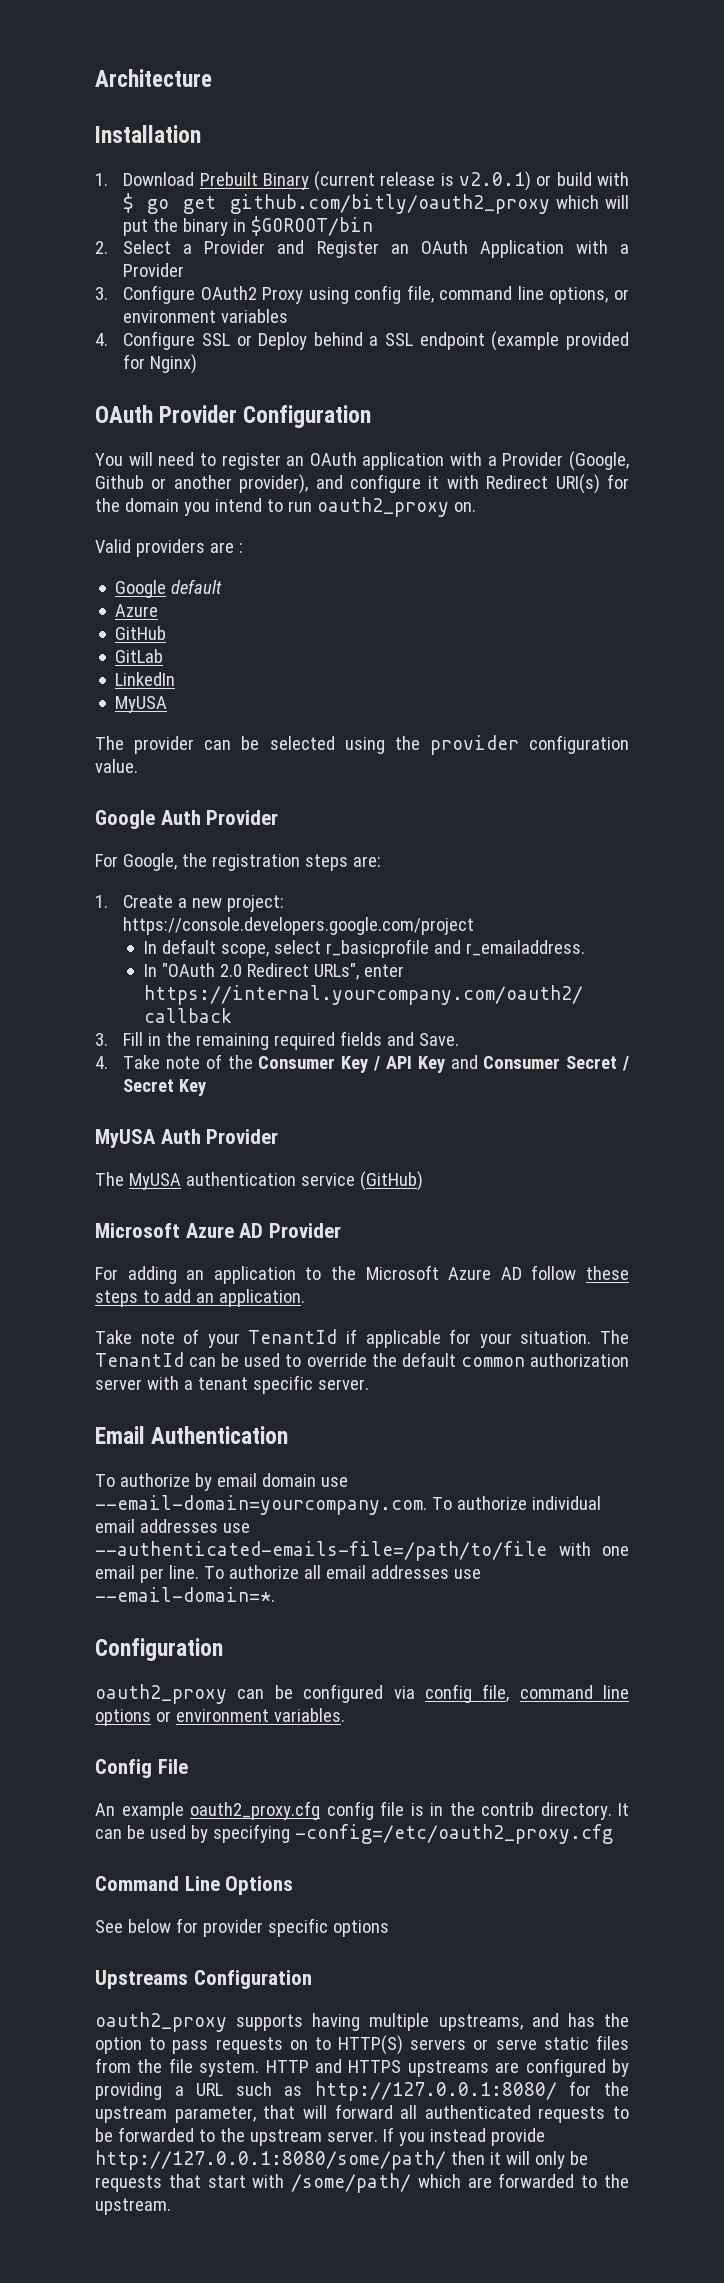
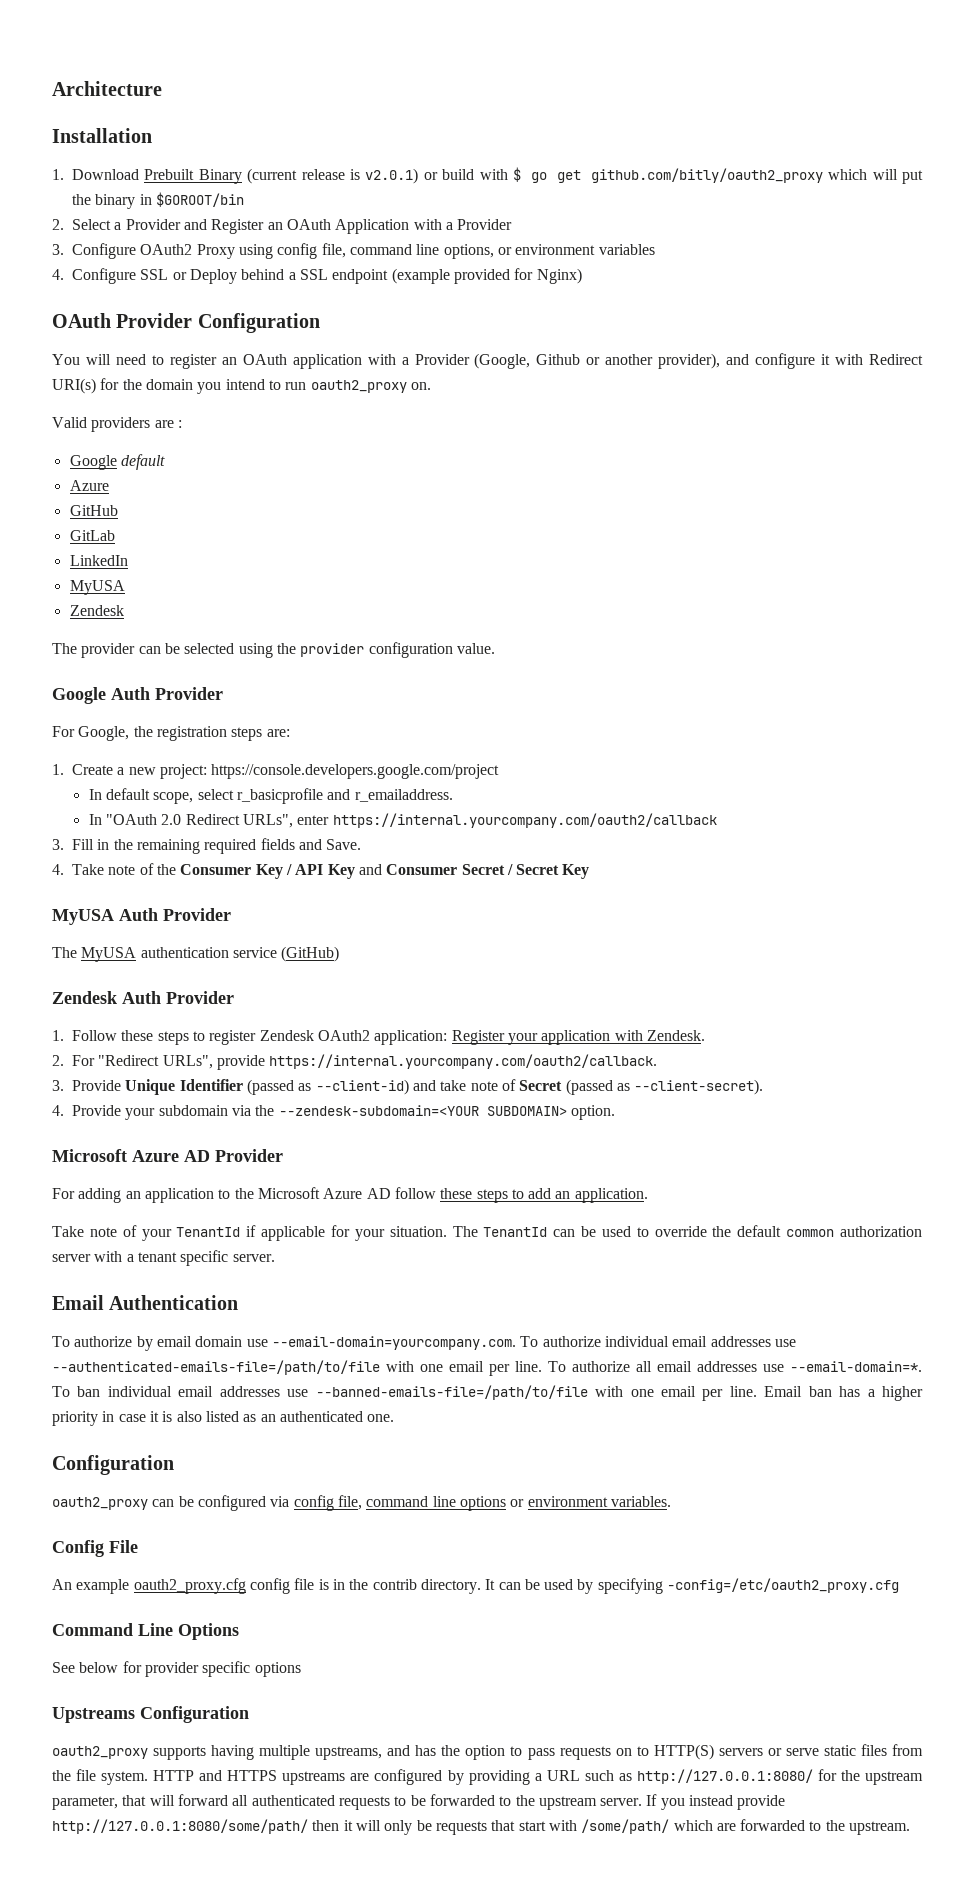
  LinkedIn
  MyUSA
+ Zendesk
+ Zendesk Auth Provider
+ 1. Follow these steps to register Zendesk OAuth2 application: Register your application with Zendesk.
+ 2. For "Redirect URLs", provide https://internal.yourcompany.com/oauth2/callback.
+ 3. Provide Unique Identifier (passed as --client-id) and take note of Secret (passed as --client-secret).
+ 4. Provide your subdomain via the --zendesk-subdomain=<YOUR SUBDOMAIN> option.
+ To ban individual email addresses use --banned-emails-file=/path/to/file with one email per line. Email ban has a higher priority in case it is also listed as an authenticated one.

